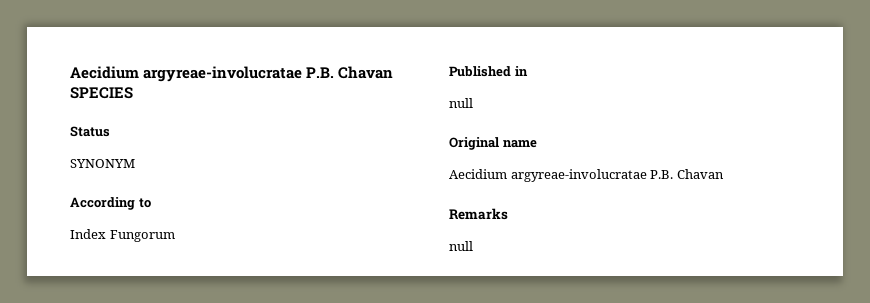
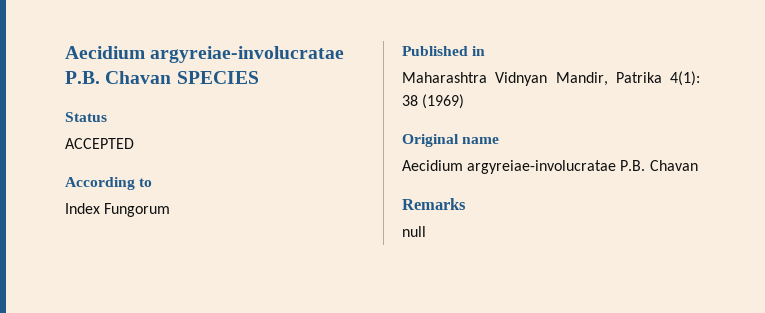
- Aecidium argyreae-involucratae P.B. Chavan SPECIES
+ Aecidium argyreiae-involucratae P.B. Chavan SPECIES
- SYNONYM
+ ACCEPTED
  Published in
- null
+ Maharashtra Vidnyan Mandir, Patrika 4(1): 38 (1969)
  Original name
- Aecidium argyreae-involucratae P.B. Chavan
+ Aecidium argyreiae-involucratae P.B. Chavan

